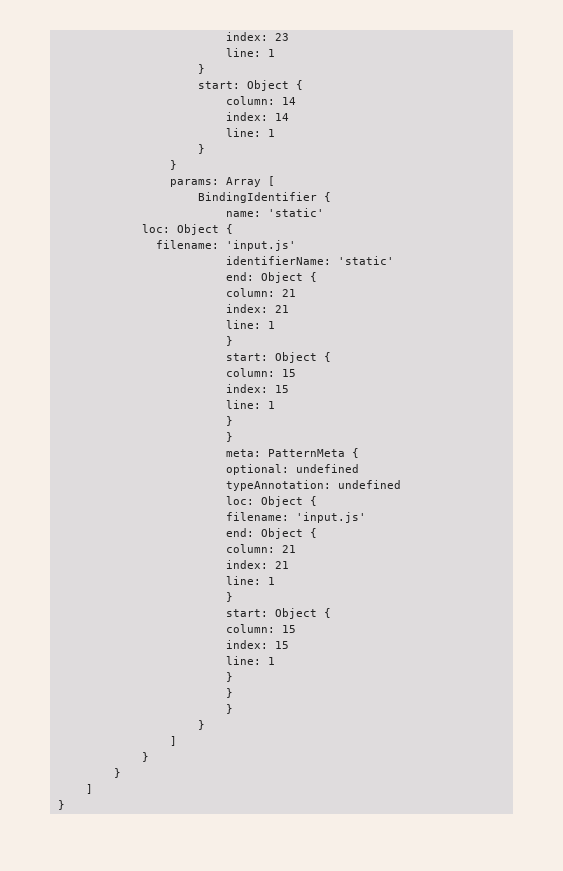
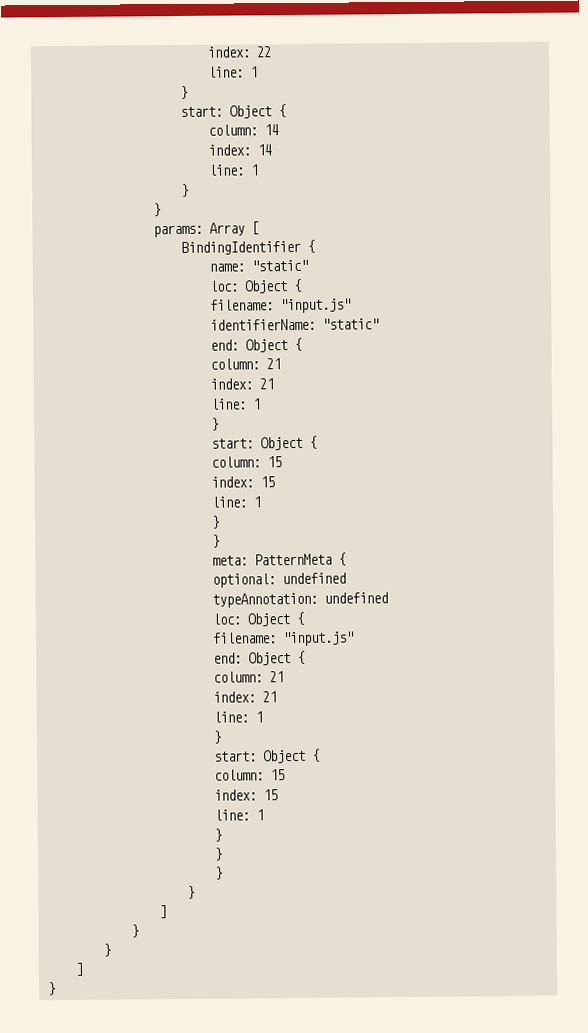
- index: 23
+ index: 22
- name: 'static'
+ name: "static"
  loc: Object {
- filename: 'input.js'
+ filename: "input.js"
- identifierName: 'static'
+ identifierName: "static"
  typeAnnotation: undefined
  loc: Object {
- filename: 'input.js'
+ filename: "input.js"

